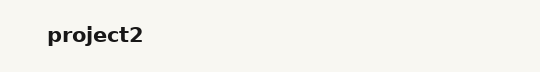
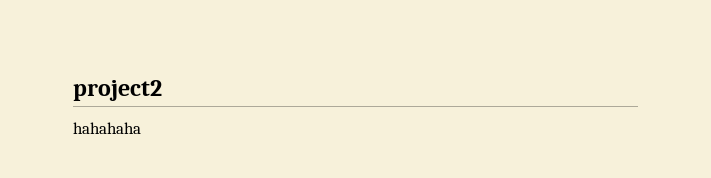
+ hahahaha

